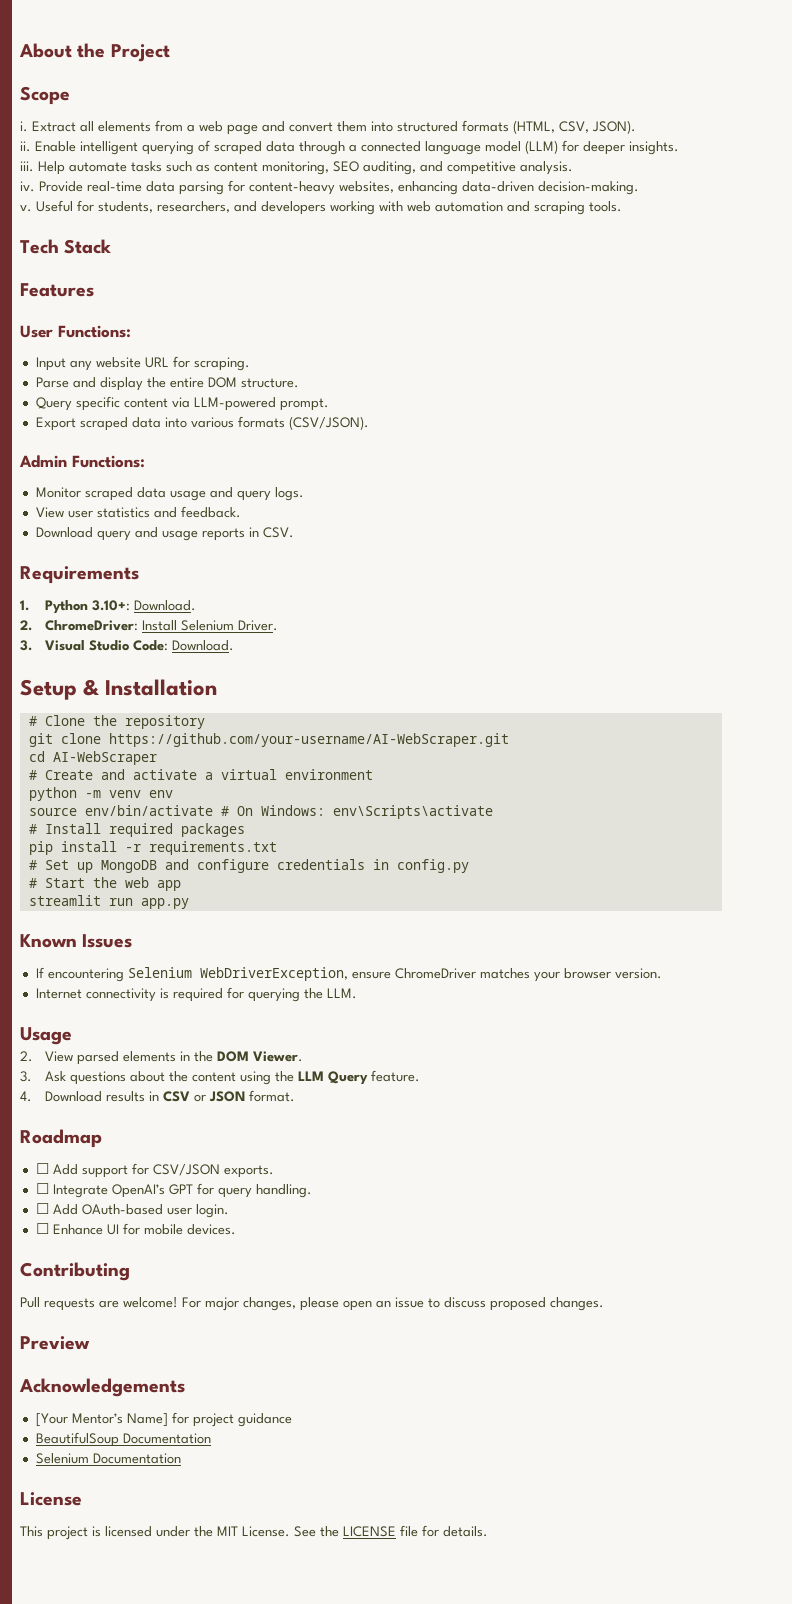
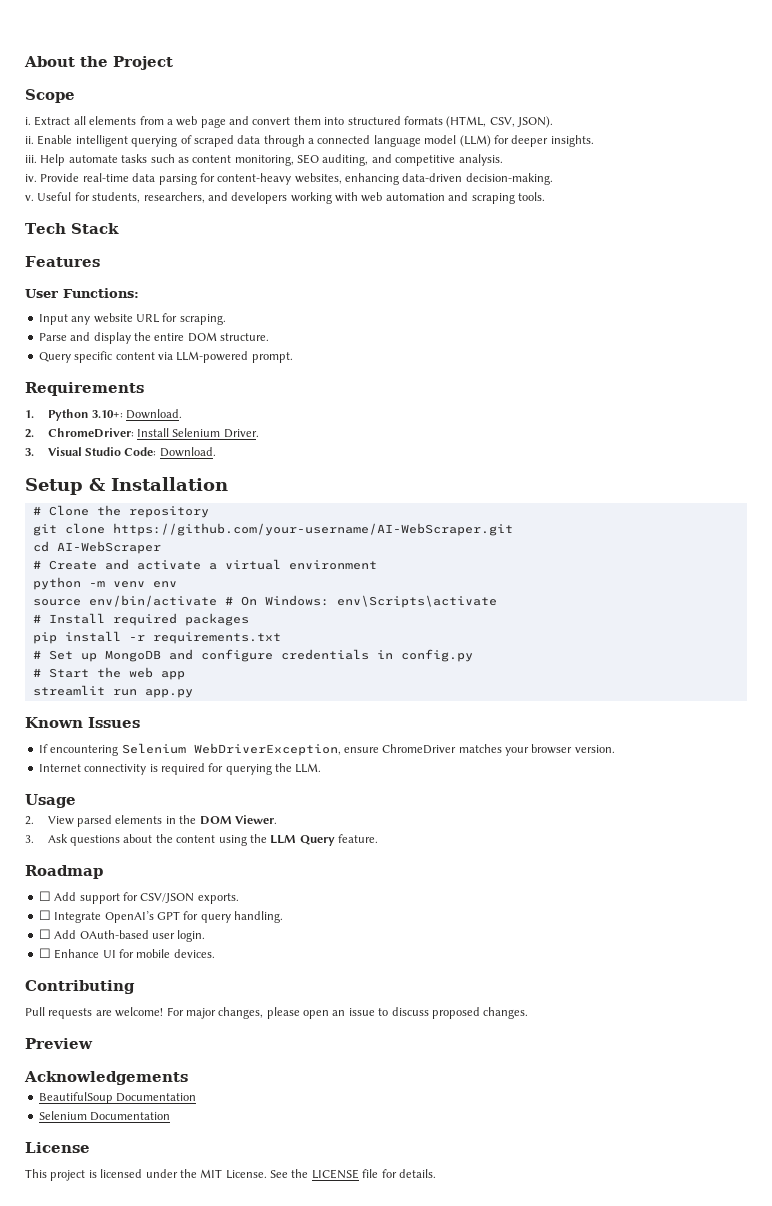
- Export scraped data into various formats (CSV/JSON).
- Admin Functions:
- Monitor scraped data usage and query logs.
- View user statistics and feedback.
- Download query and usage reports in CSV.
- 4. Download results in CSV or JSON format.
- [Your Mentor’s Name] for project guidance

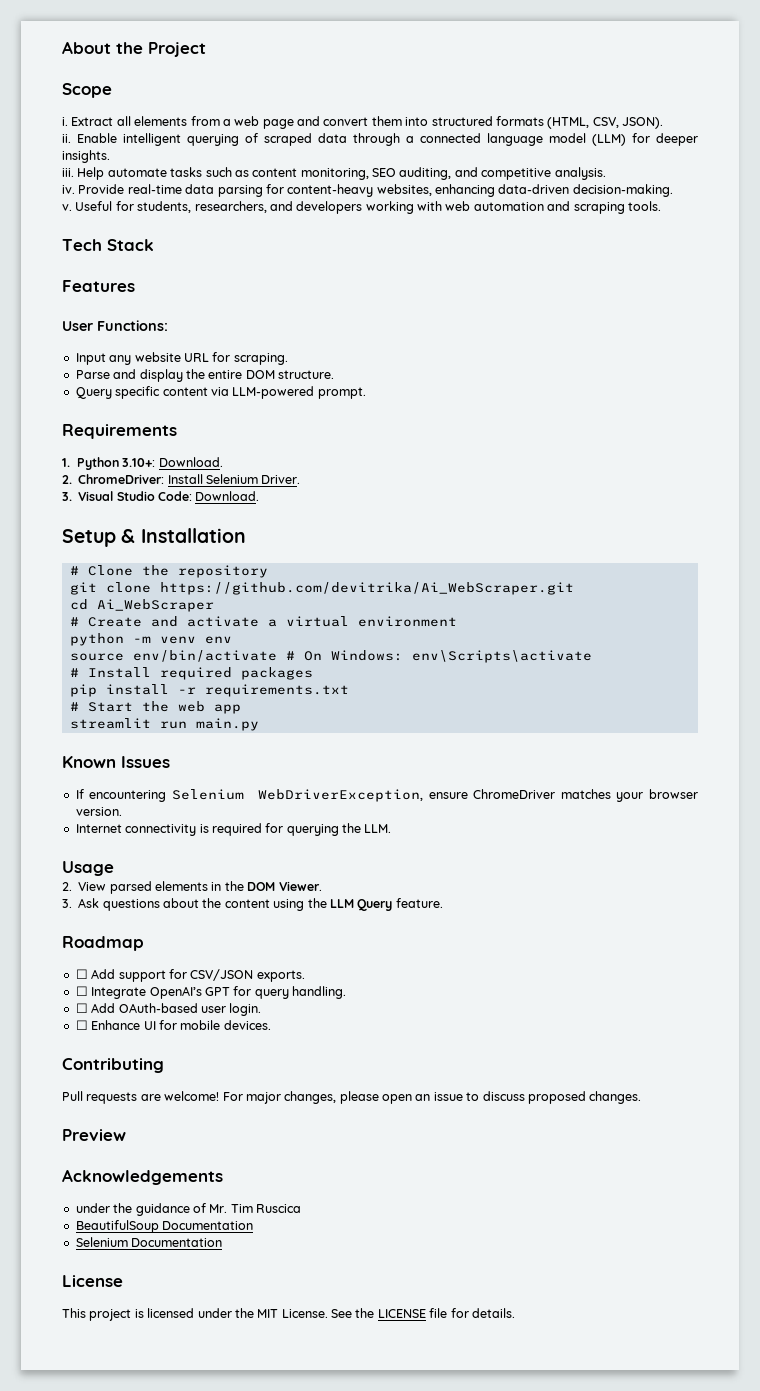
- git clone https://github.com/your-username/AI-WebScraper.git
+ git clone https://github.com/devitrika/Ai_WebScraper.git
- cd AI-WebScraper
+ cd Ai_WebScraper
- # Set up MongoDB and configure credentials in config.py
- streamlit run app.py
+ streamlit run main.py
+ under the guidance of Mr. Tim Ruscica

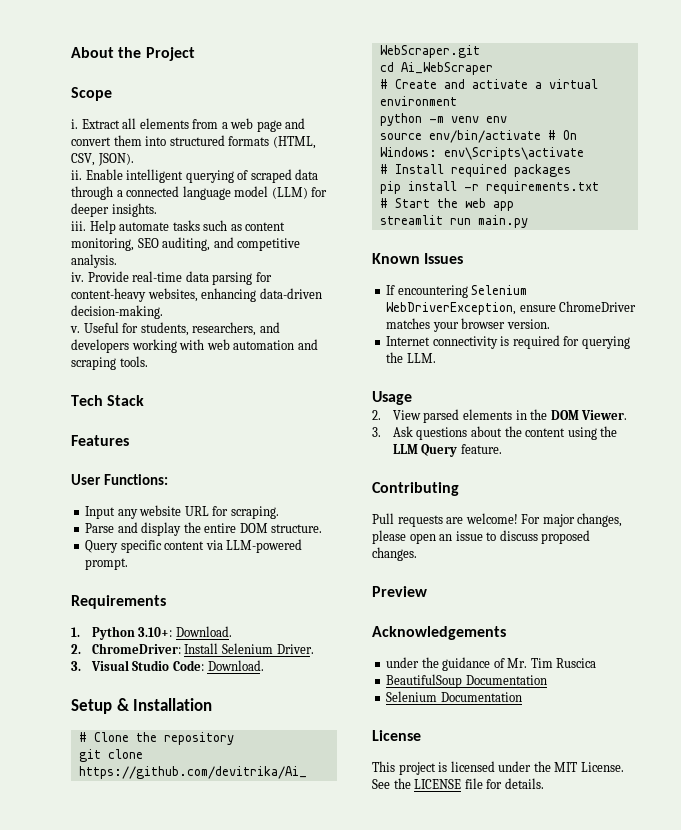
- Roadmap
- ☐ Add support for CSV/JSON exports.
- ☐ Integrate OpenAI’s GPT for query handling.
- ☐ Add OAuth-based user login.
- ☐ Enhance UI for mobile devices.

